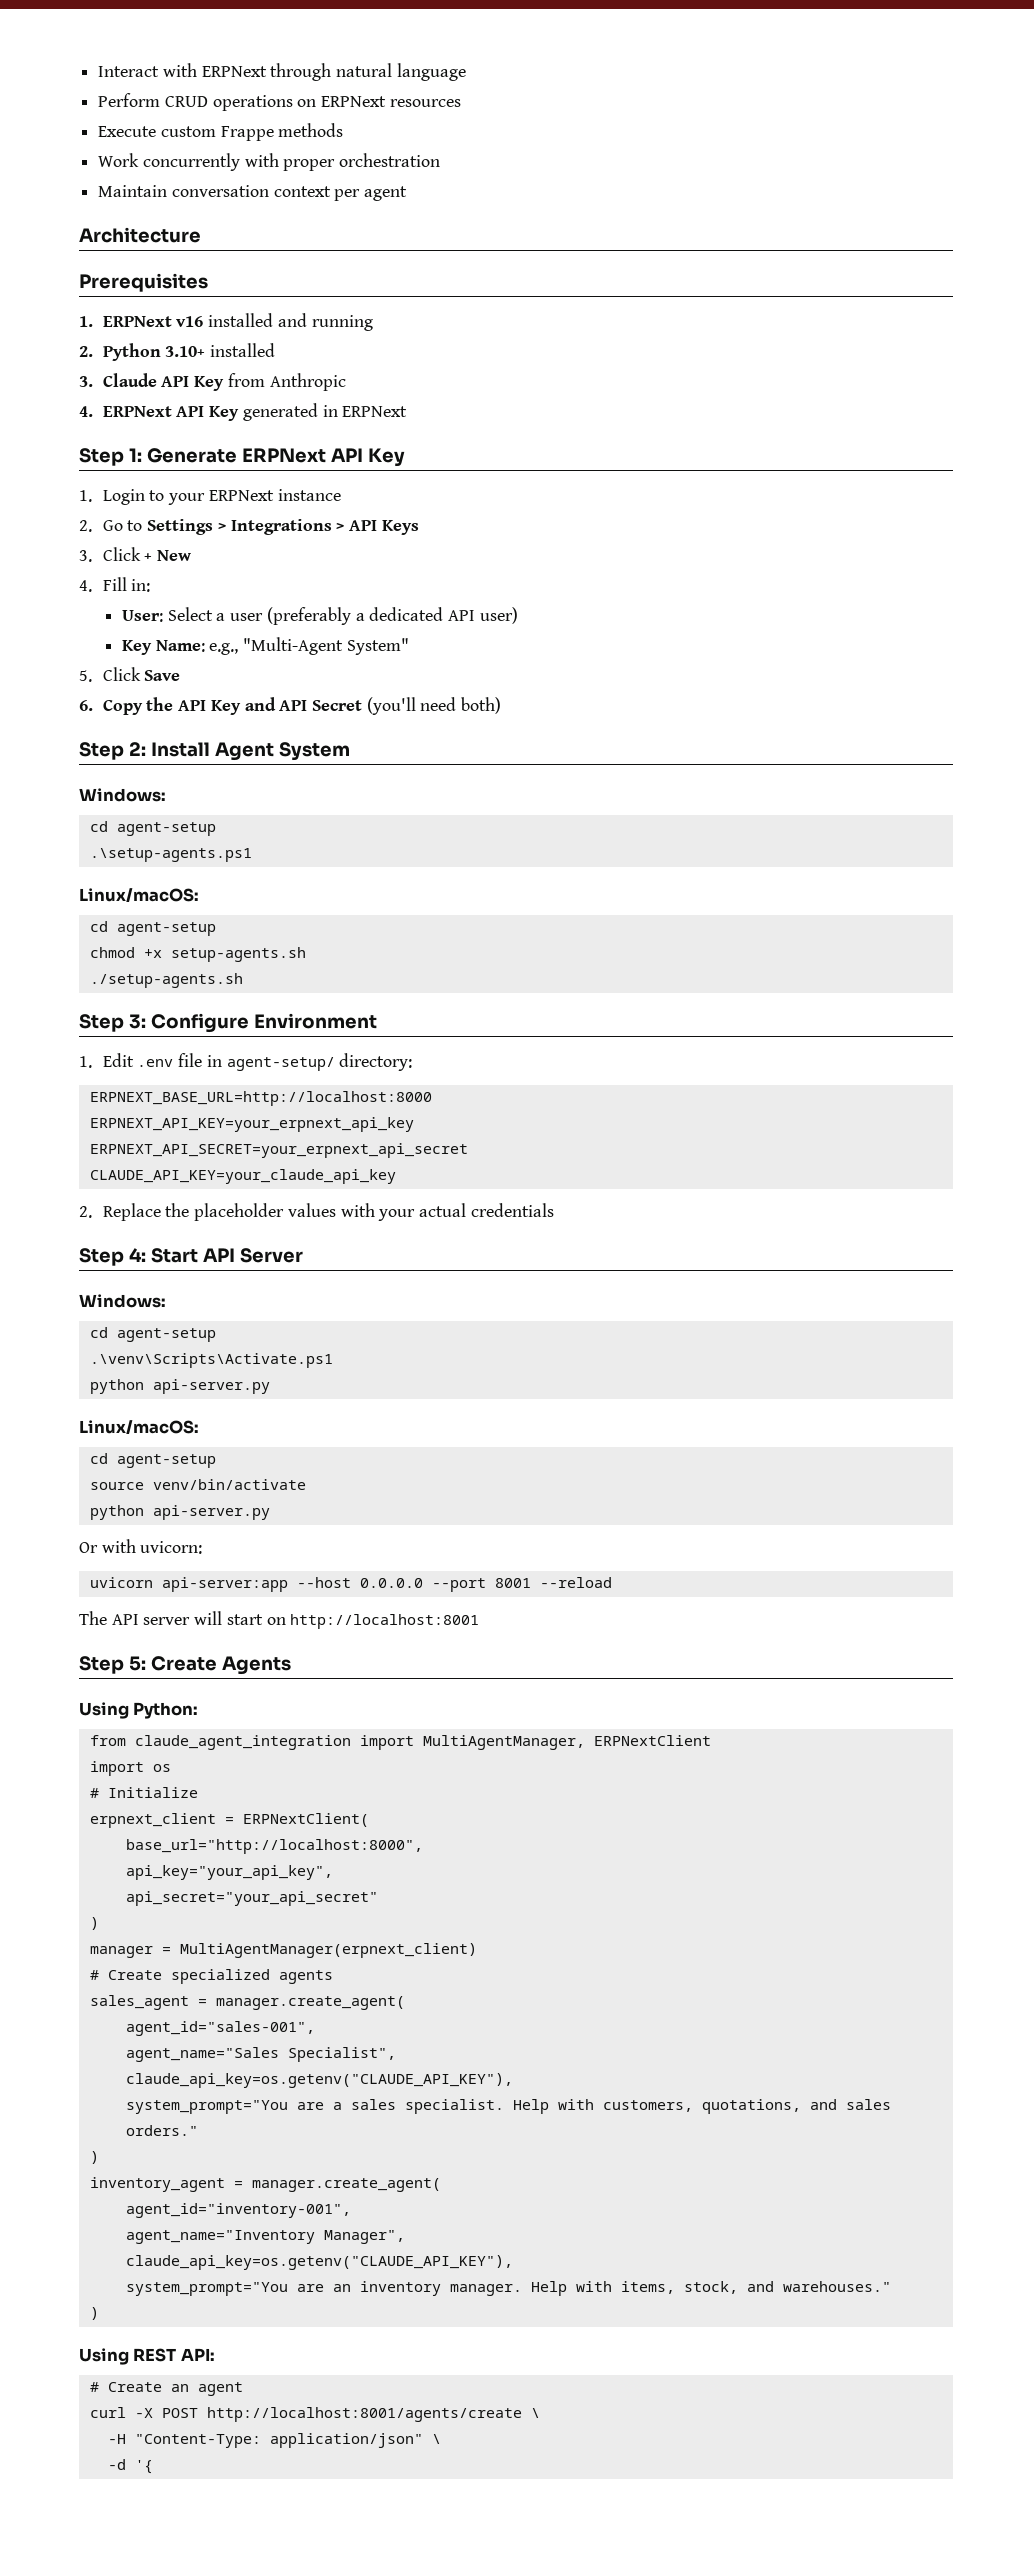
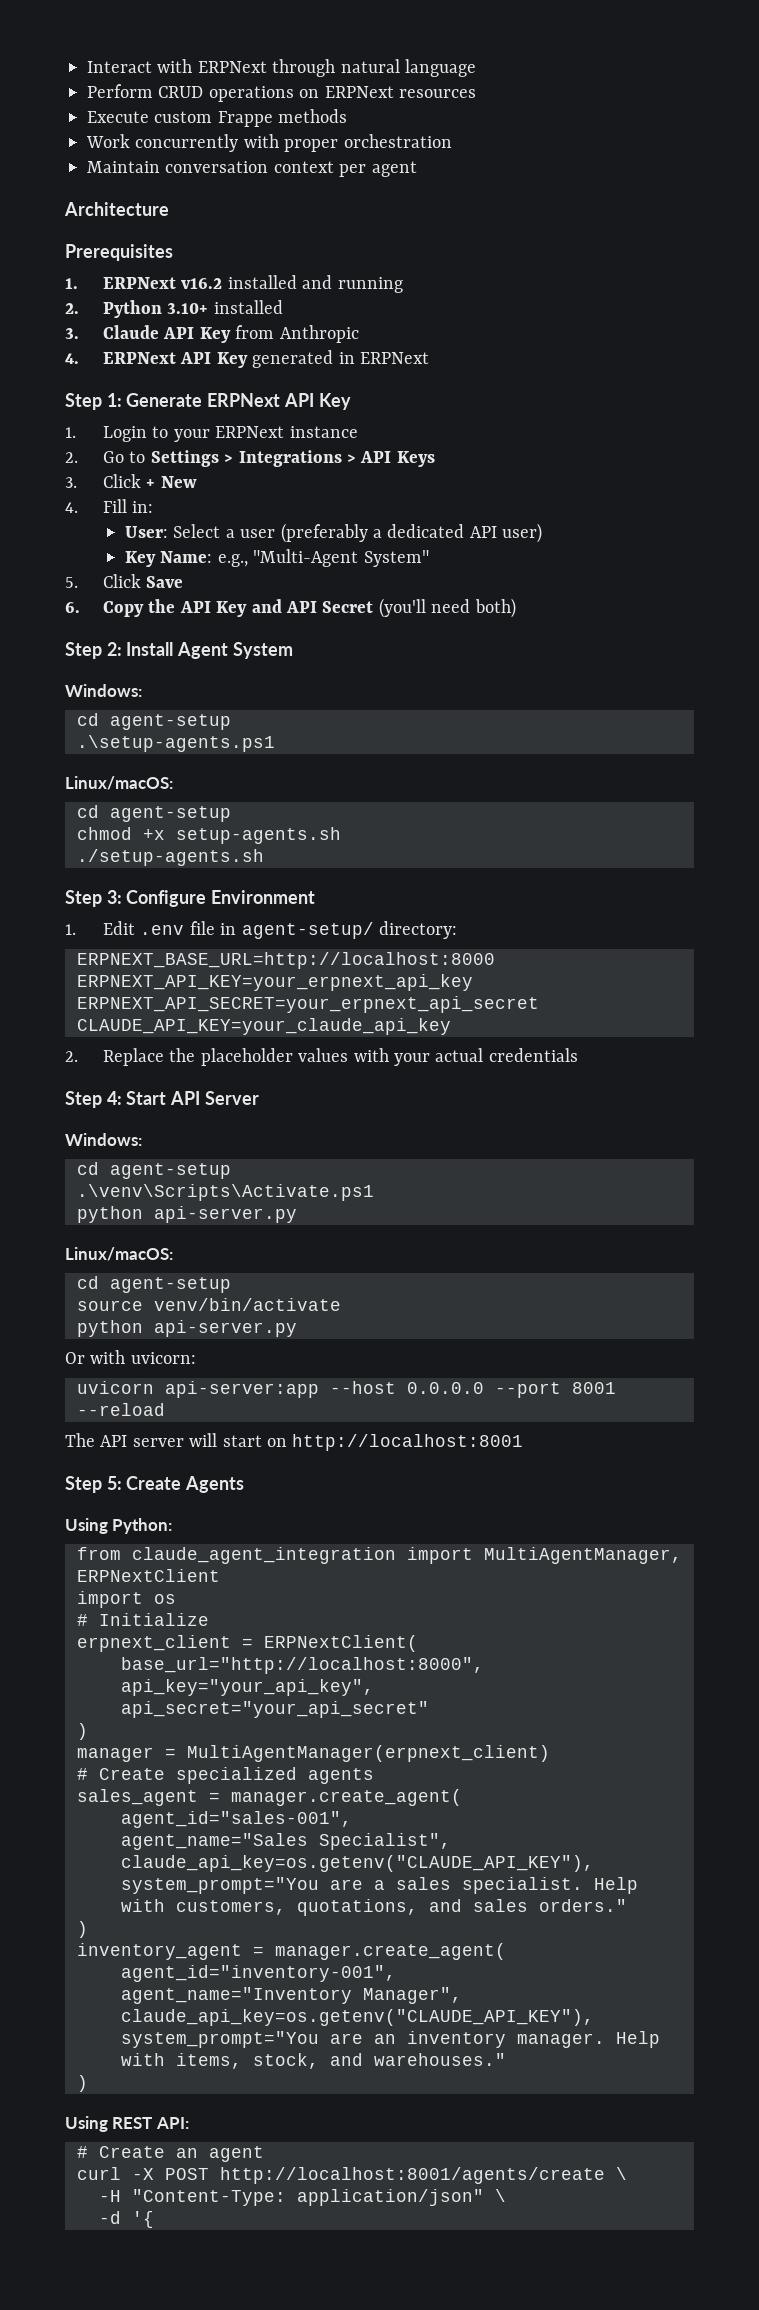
- 1. ERPNext v16 installed and running
+ 1. ERPNext v16.2 installed and running

